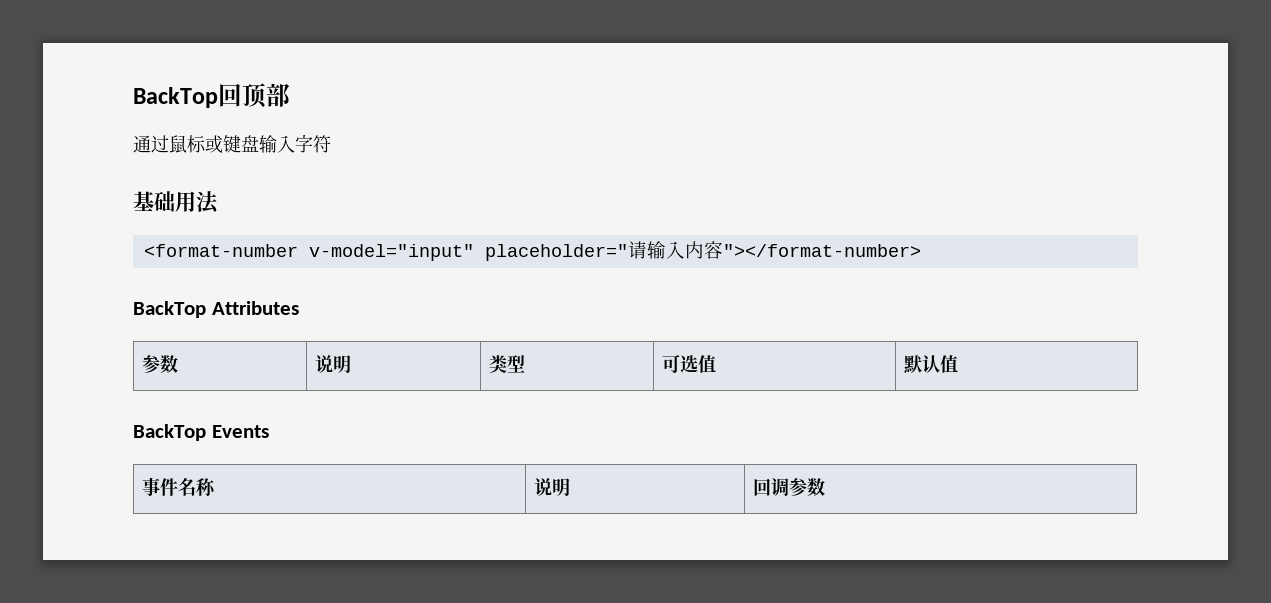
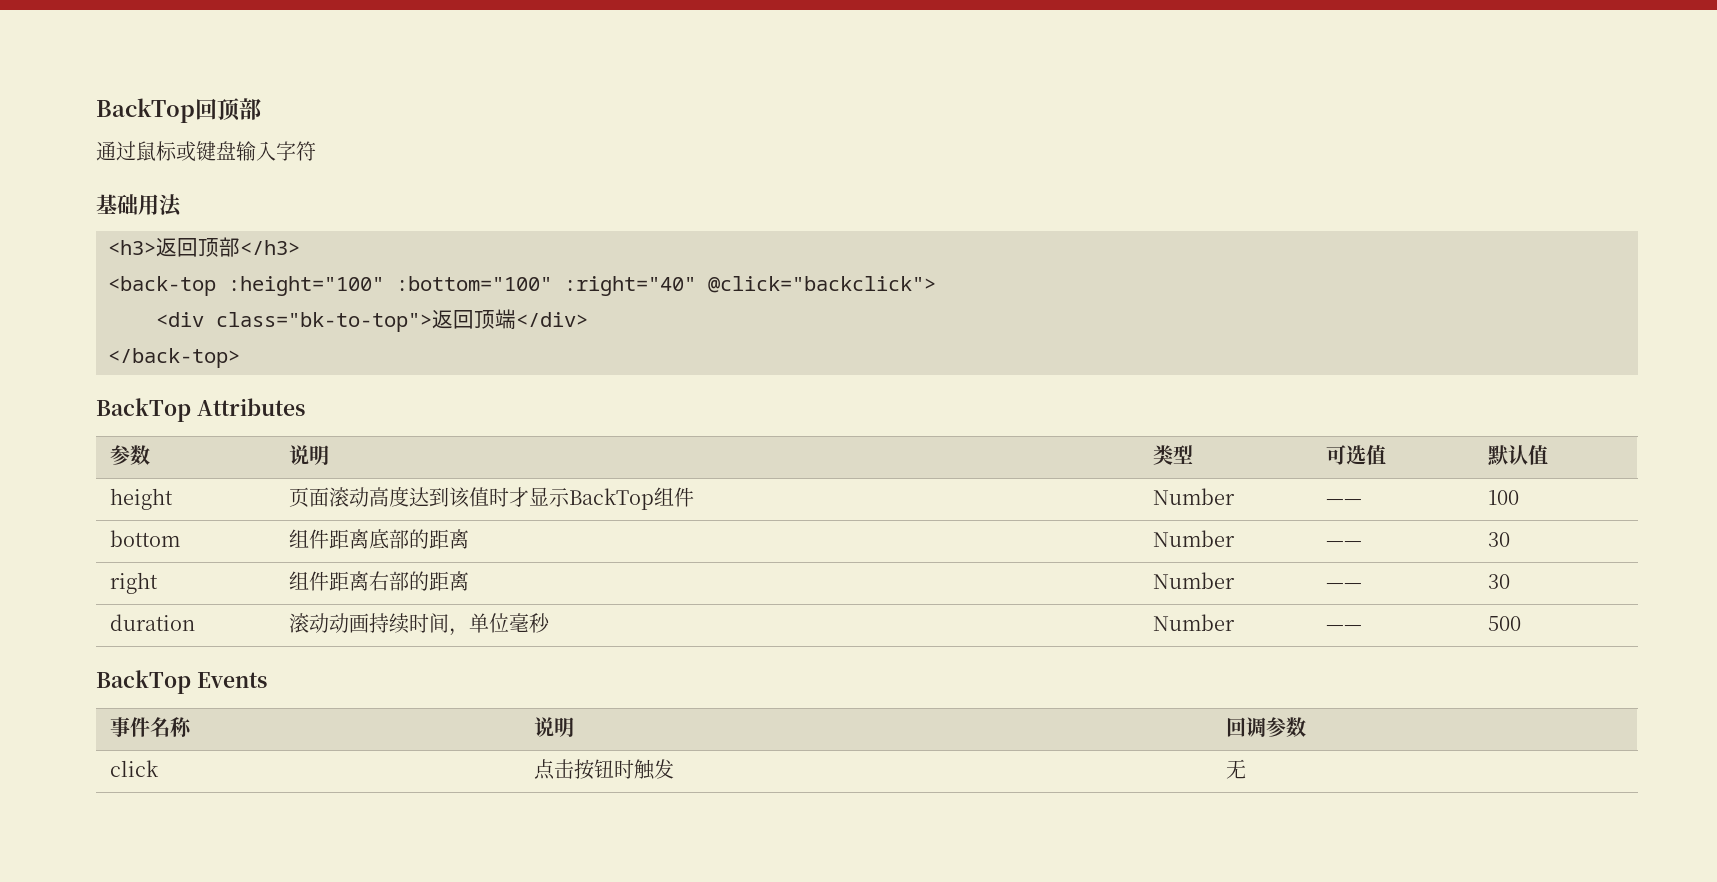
- <format-number v-model="input" placeholder="请输入内容"></format-number>
+ <h3>返回顶部</h3>
+ <back-top :height="100" :bottom="100" :right="40" @click="backclick">
+ <div class="bk-to-top">返回顶端</div>
+ </back-top>
+ height | 页面滚动高度达到该值时才显示BackTop组件 | Number | —— | 100
+ bottom | 组件距离底部的距离 | Number | —— | 30
+ right | 组件距离右部的距离 | Number | —— | 30
+ duration | 滚动动画持续时间，单位毫秒 | Number | —— | 500
+ click | 点击按钮时触发 | 无

